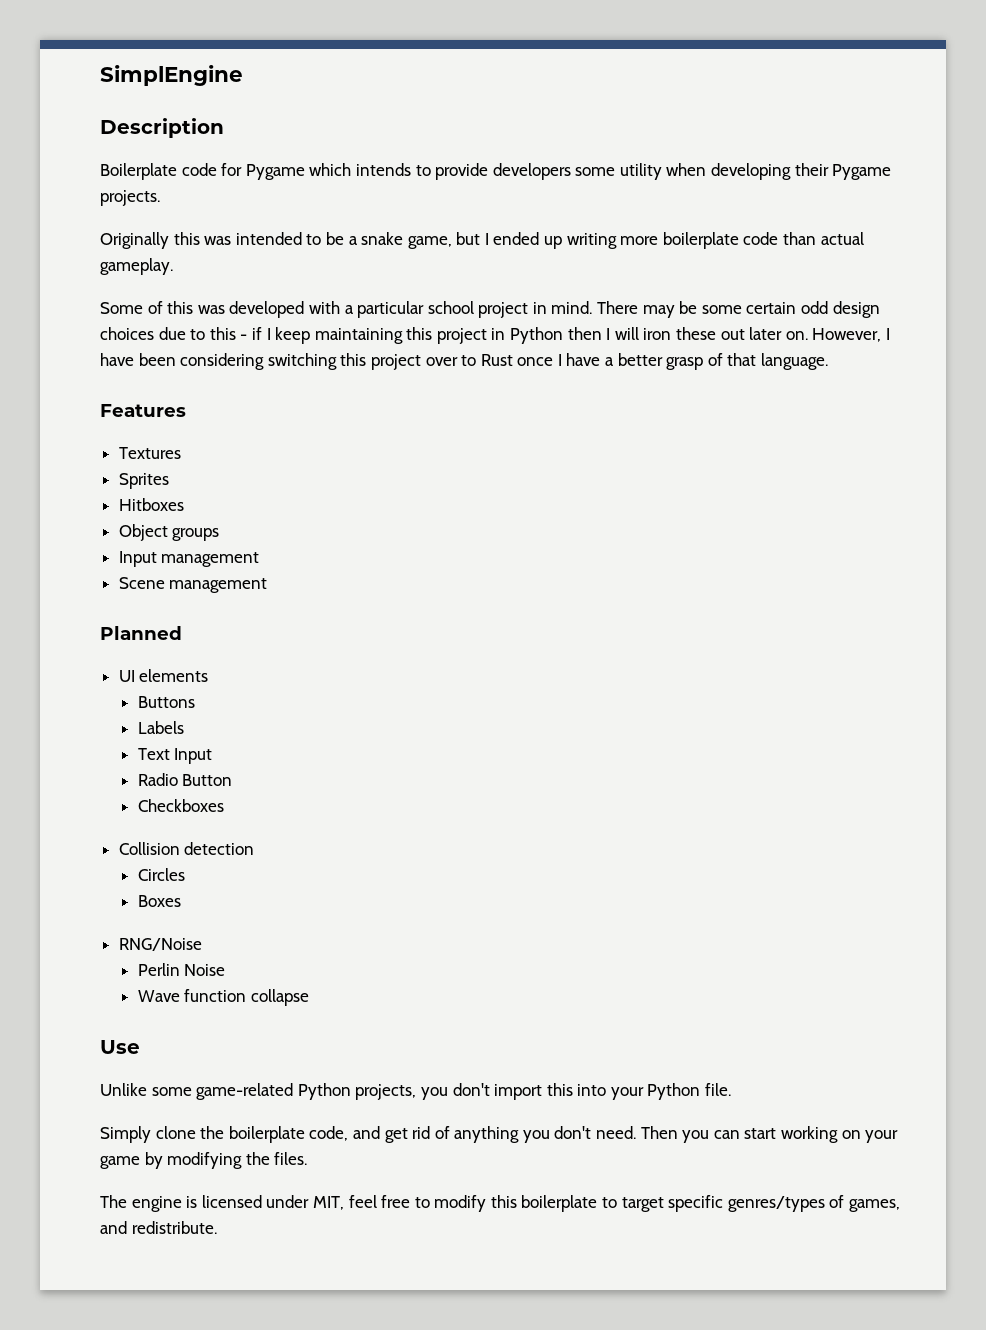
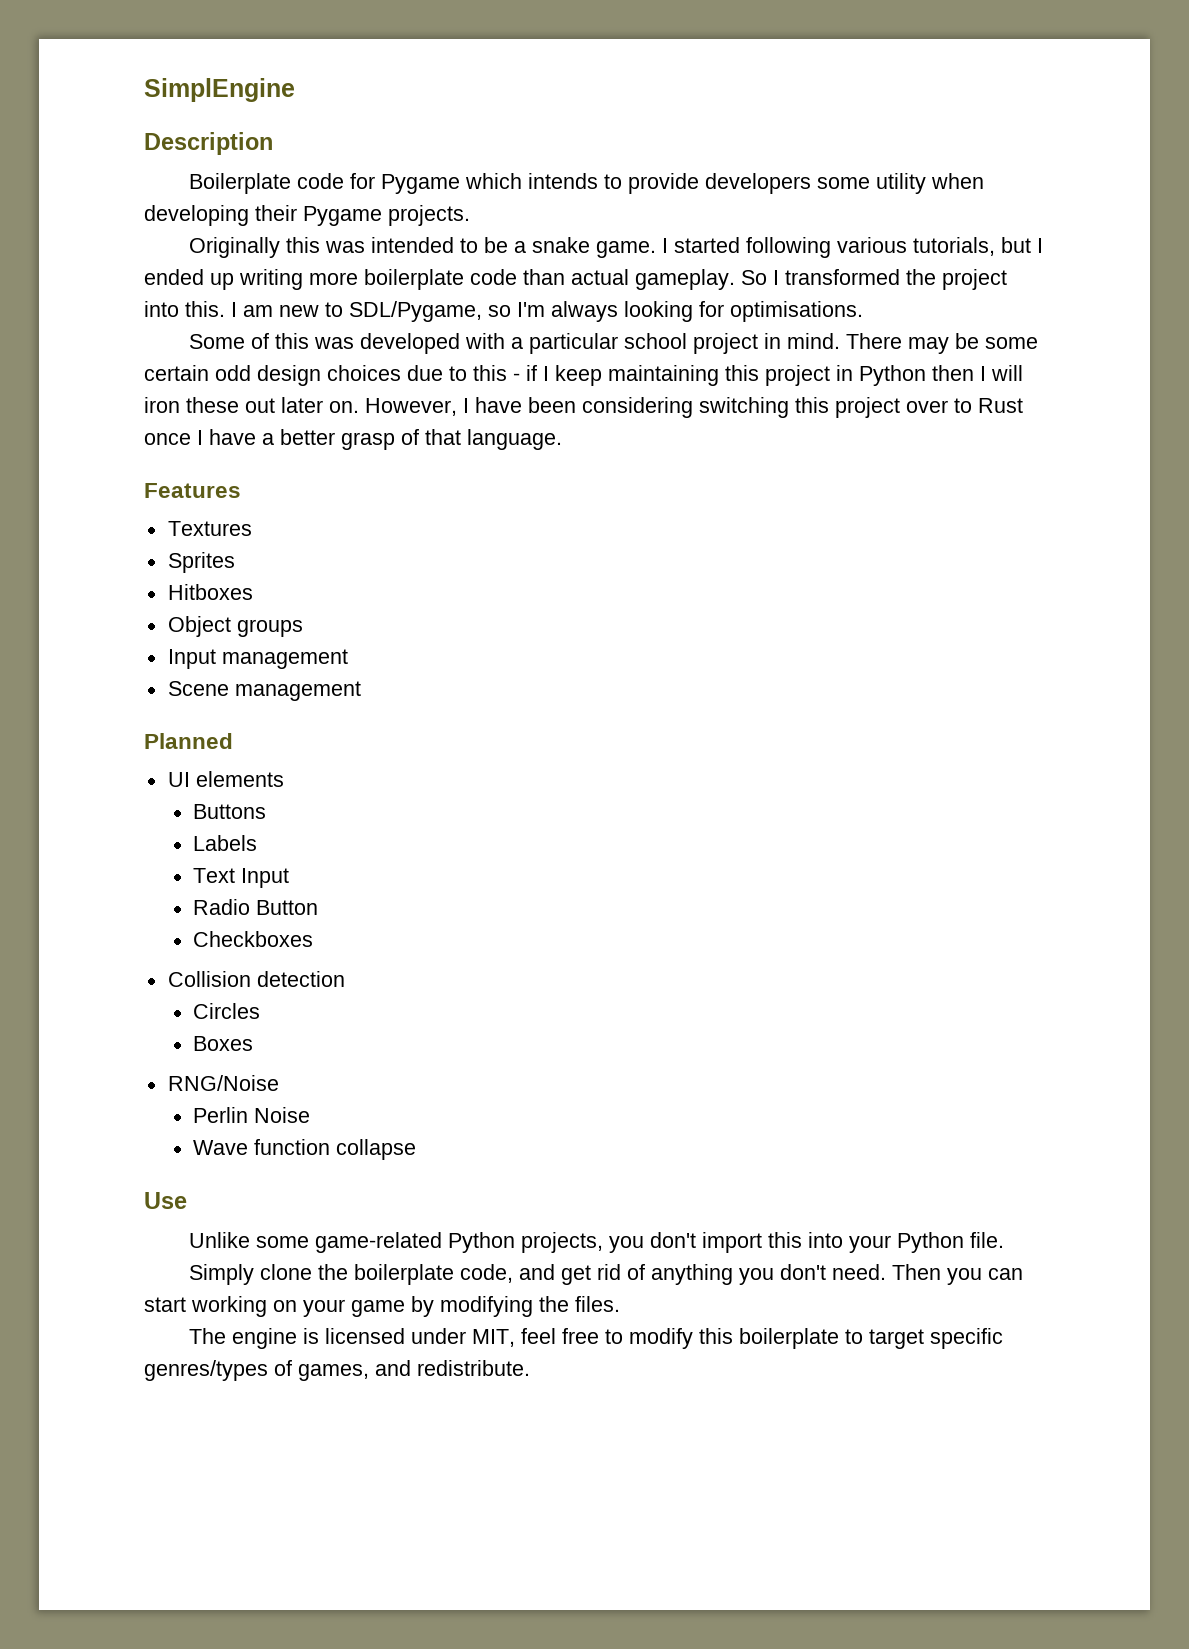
- Originally this was intended to be a snake game, but I ended up writing more boilerplate code than actual gameplay.
+ Originally this was intended to be a snake game. I started following various tutorials, but I ended up writing more boilerplate code than actual gameplay. So I transformed the project into this. I am new to SDL/Pygame, so I'm always looking for optimisations.

